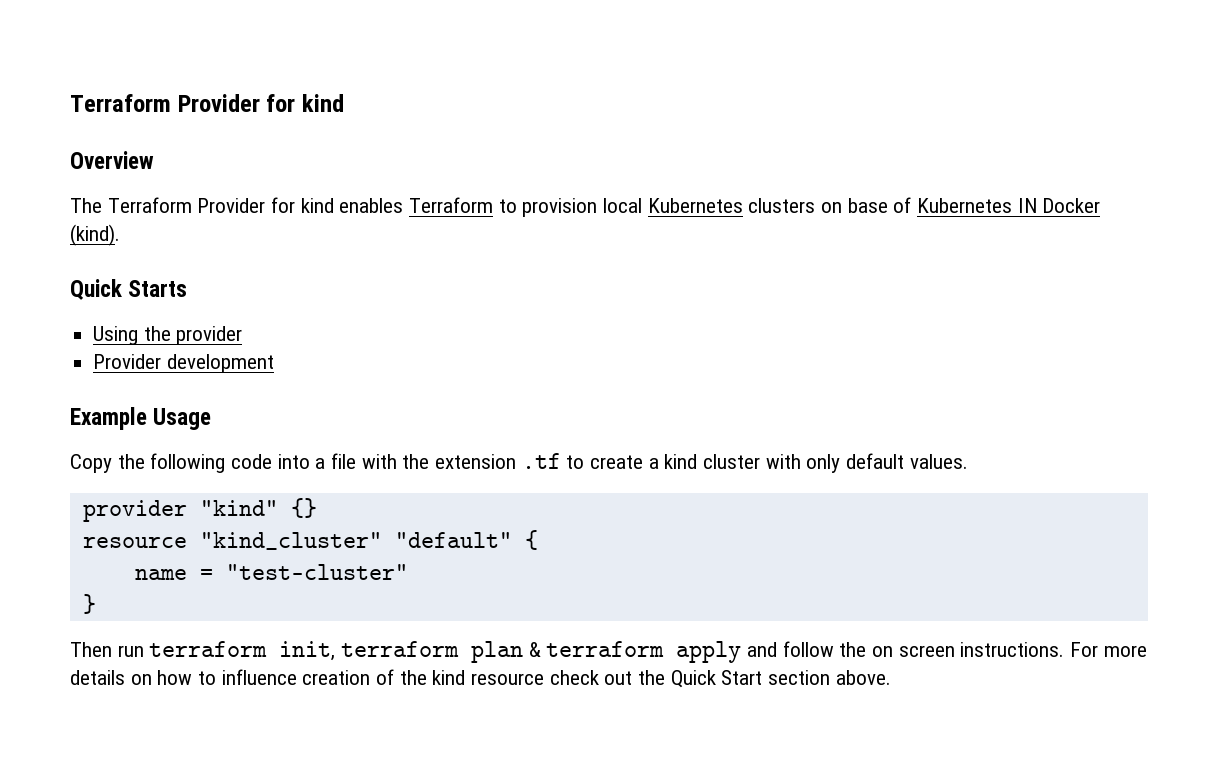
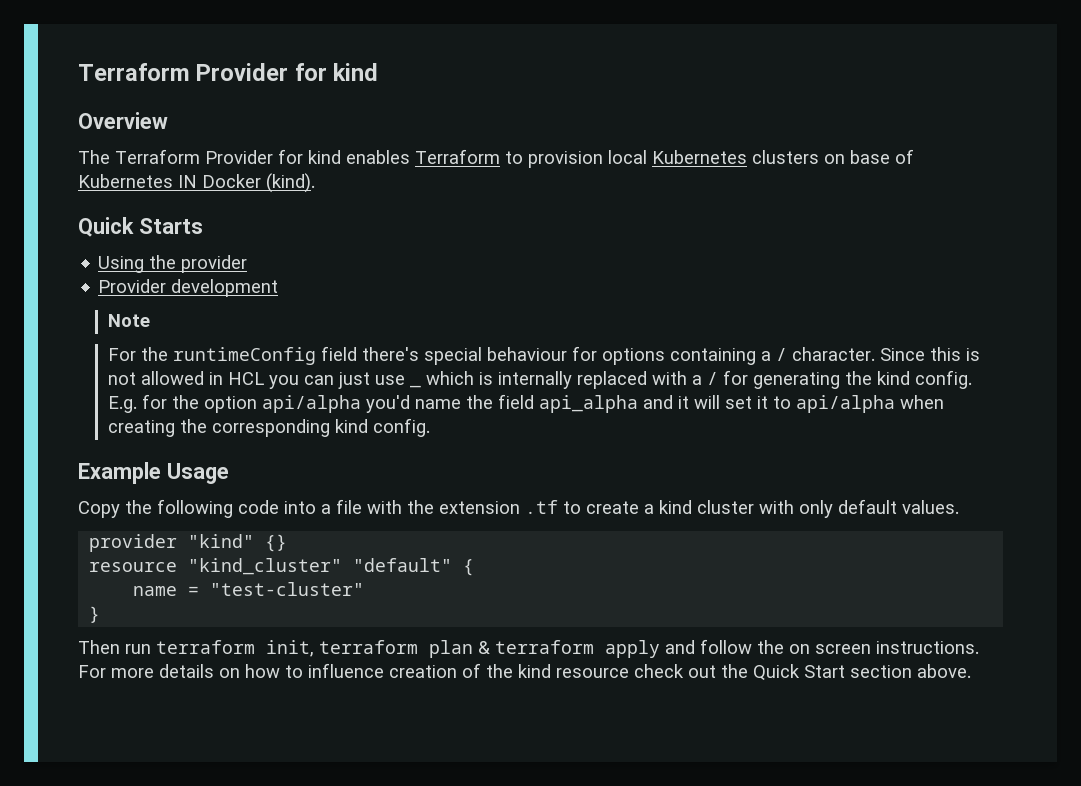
+ Note
+ For the runtimeConfig field there's special behaviour for options containing a / character. Since this is not allowed in HCL you can just use _ which is internally replaced with a / for generating the kind config. E.g. for the option api/alpha you'd name the field api_alpha and it will set it to api/alpha when creating the corresponding kind config.

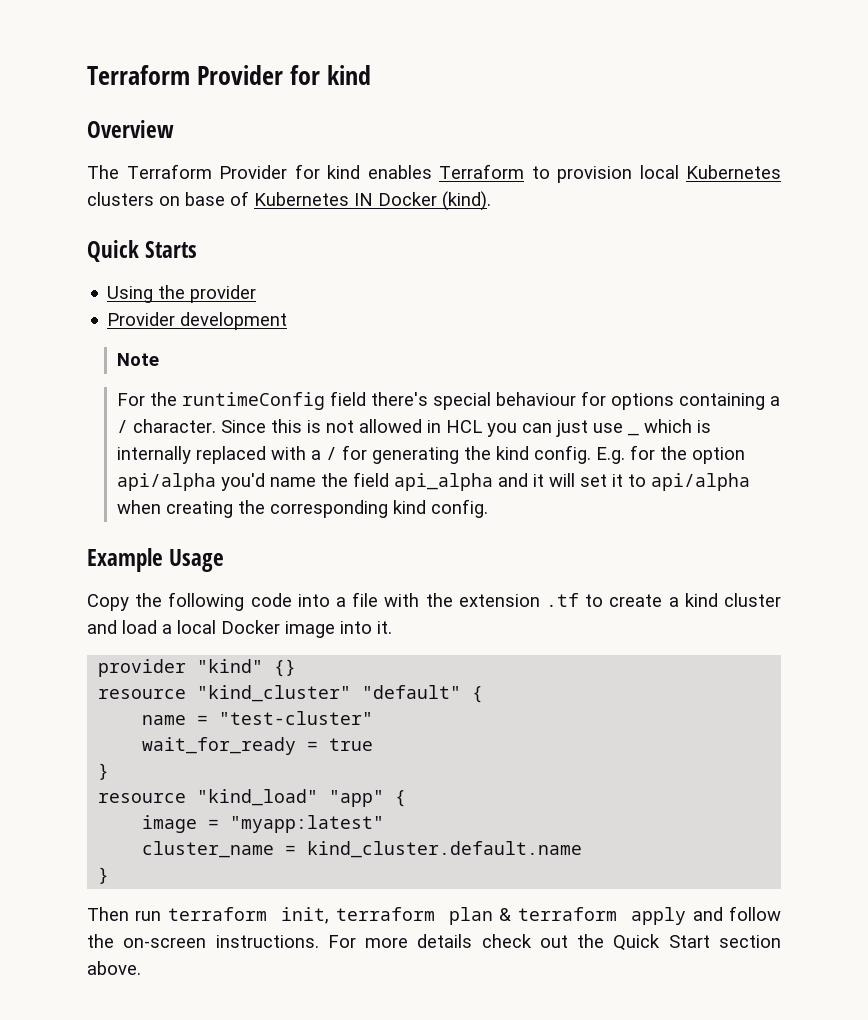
- Copy the following code into a file with the extension .tf to create a kind cluster with only default values.
+ Copy the following code into a file with the extension .tf to create a kind cluster and load a local Docker image into it.
+ wait_for_ready = true
+ }
+ resource "kind_load" "app" {
+ image = "myapp:latest"
+ cluster_name = kind_cluster.default.name
- Then run terraform init, terraform plan & terraform apply and follow the on screen instructions.
+ Then run terraform init, terraform plan & terraform apply and follow the on-screen instructions.
- For more details on how to influence creation of the kind resource check out the Quick Start section above.
+ For more details check out the Quick Start section above.

